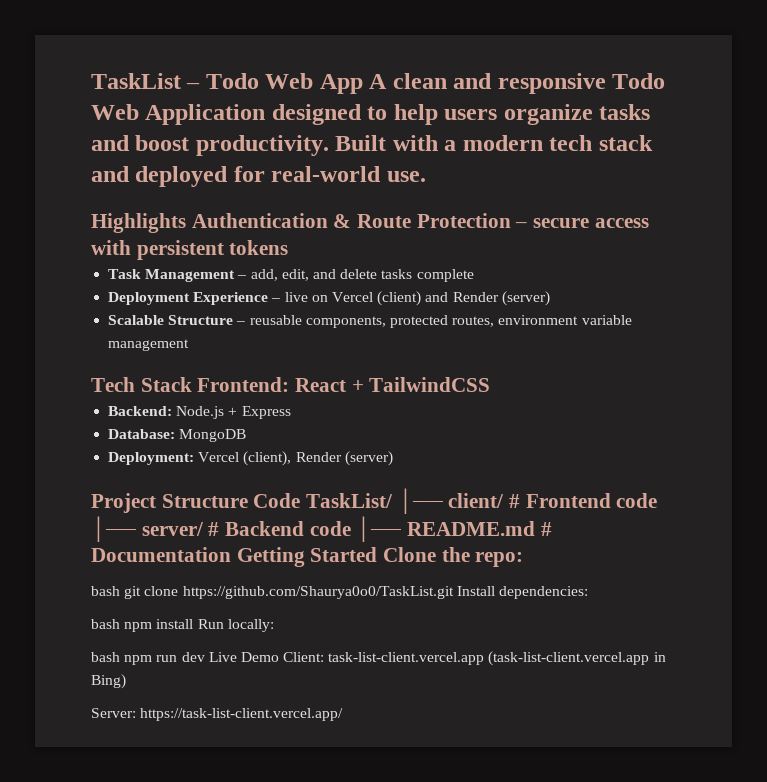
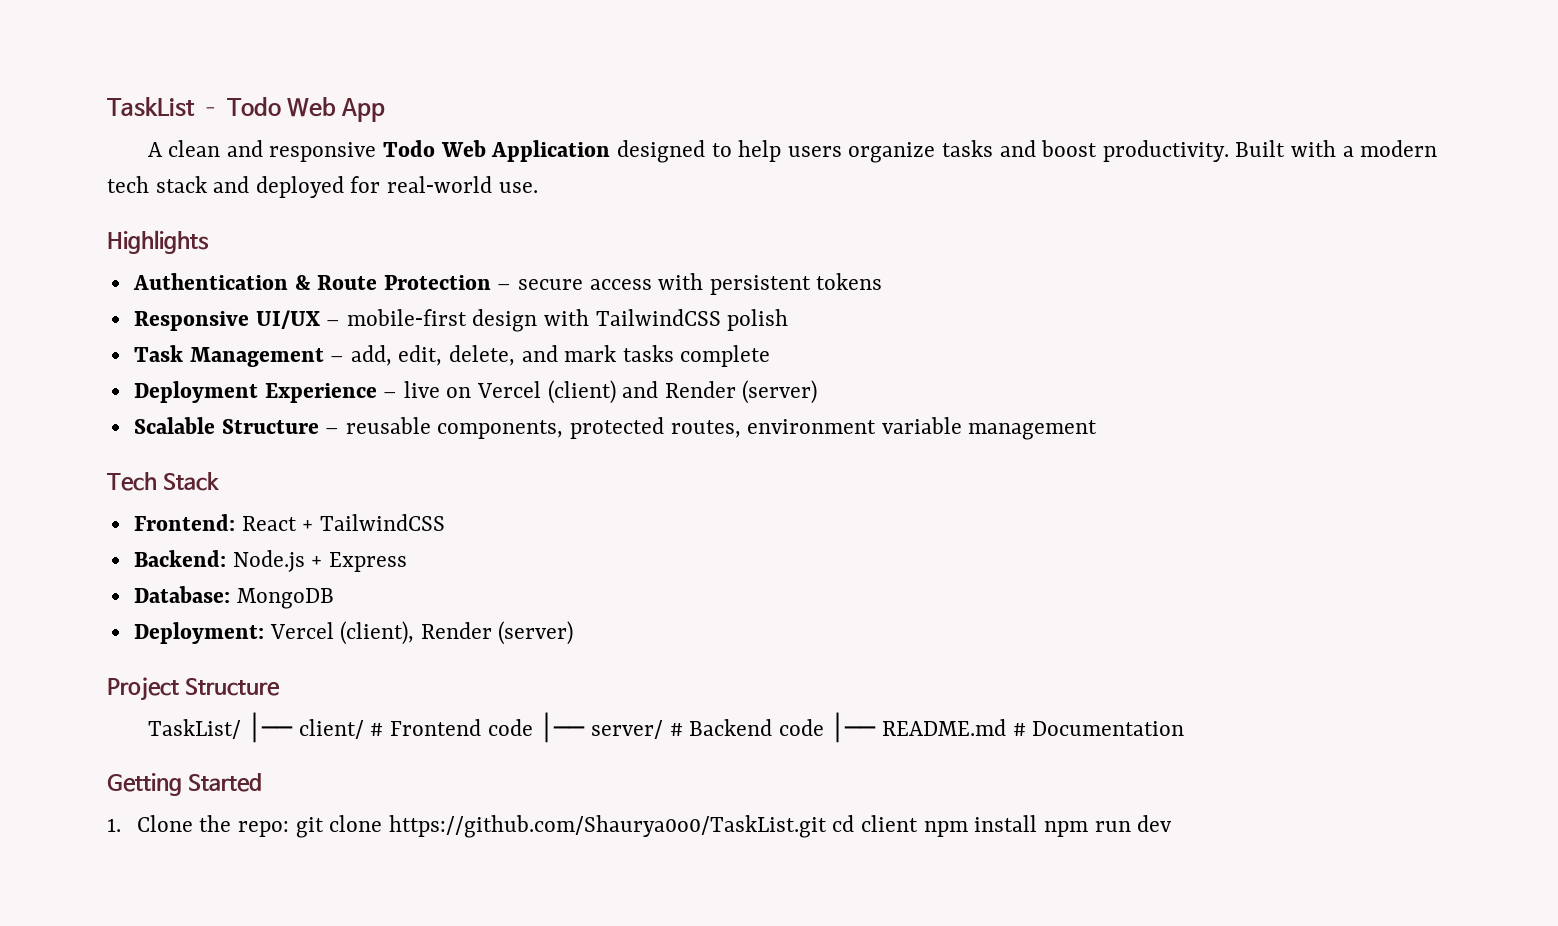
- TaskList – Todo Web App A clean and responsive Todo Web Application designed to help users organize tasks and boost productivity.
+ TaskList – Todo Web App
+ A clean and responsive Todo Web Application designed to help users organize tasks and boost productivity.
- Highlights Authentication & Route Protection – secure access with persistent tokens
+ Highlights
+ Authentication & Route Protection – secure access with persistent tokens
+ Responsive UI/UX – mobile‑first design with TailwindCSS polish
- Task Management – add, edit, and delete tasks complete
+ Task Management – add, edit, delete, and mark tasks complete
- Tech Stack Frontend: React + TailwindCSS
+ Tech Stack
+ Frontend: React + TailwindCSS
- Project Structure Code TaskList/ │── client/ # Frontend code │── server/ # Backend code │── README.md # Documentation Getting Started Clone the repo:
- bash git clone https://github.com/Shaurya0o0/TaskList.git Install dependencies:
- bash npm install Run locally:
- bash npm run dev Live Demo Client: task-list-client.vercel.app (task-list-client.vercel.app in Bing)
- Server: https://task-list-client.vercel.app/
+ Project Structure
+ TaskList/ │── client/ # Frontend code │── server/ # Backend code │── README.md # Documentation
+ Getting Started
+ 1. Clone the repo: git clone https://github.com/Shaurya0o0/TaskList.git cd client npm install npm run dev

